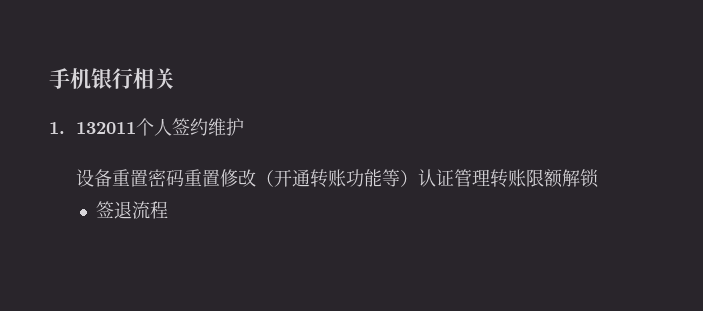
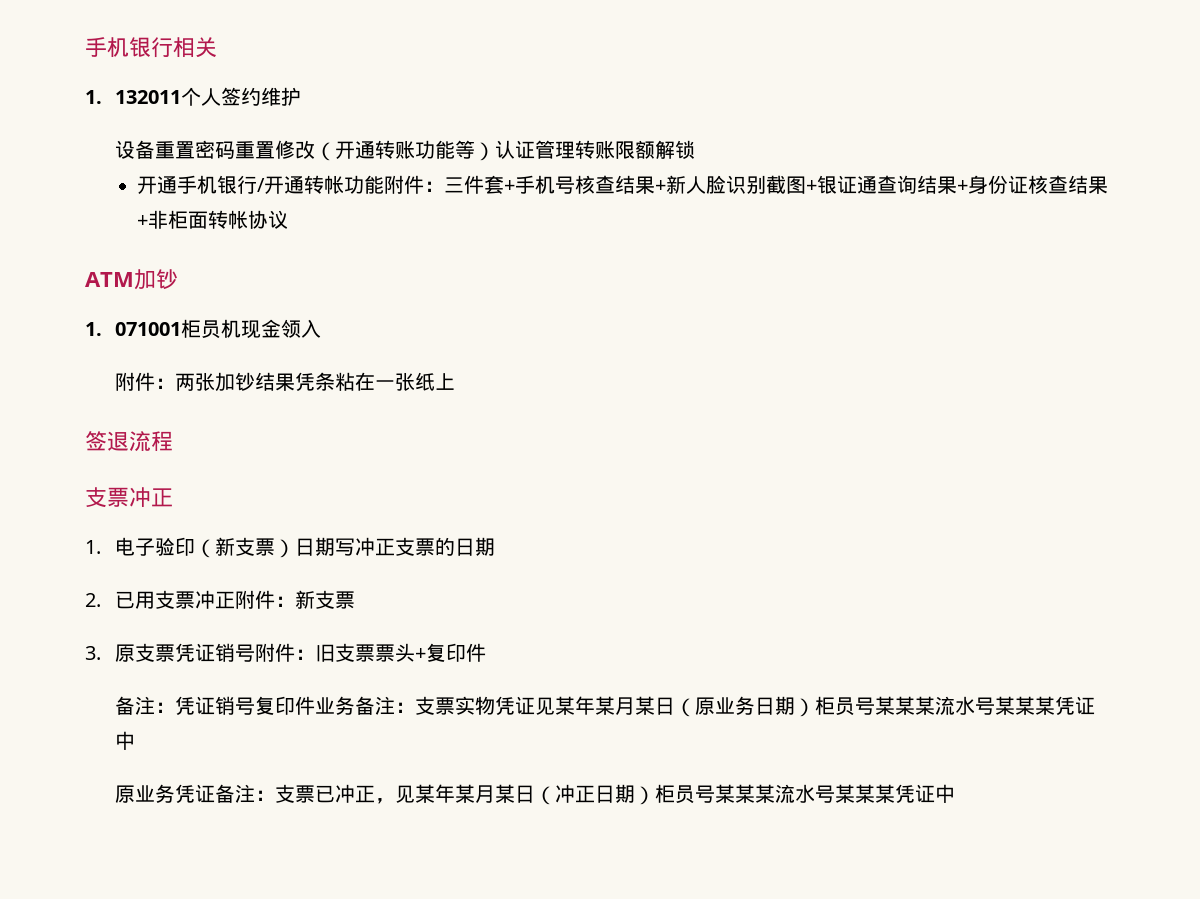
+ 开通手机银行/开通转帐功能附件：三件套+手机号核查结果+新人脸识别截图+银证通查询结果+身份证核查结果+非柜面转帐协议
+ ATM加钞
+ 1. 071001柜员机现金领入
+ 附件：两张加钞结果凭条粘在一张纸上
  签退流程
+ 支票冲正
+ 1.电子验印（新支票）日期写冲正支票的日期
+ 2.已用支票冲正附件：新支票
+ 3.原支票凭证销号附件：旧支票票头+复印件
+ 备注：凭证销号复印件业务备注：支票实物凭证见某年某月某日（原业务日期）柜员号某某某流水号某某某凭证中
+ 原业务凭证备注：支票已冲正，见某年某月某日（冲正日期）柜员号某某某流水号某某某凭证中

